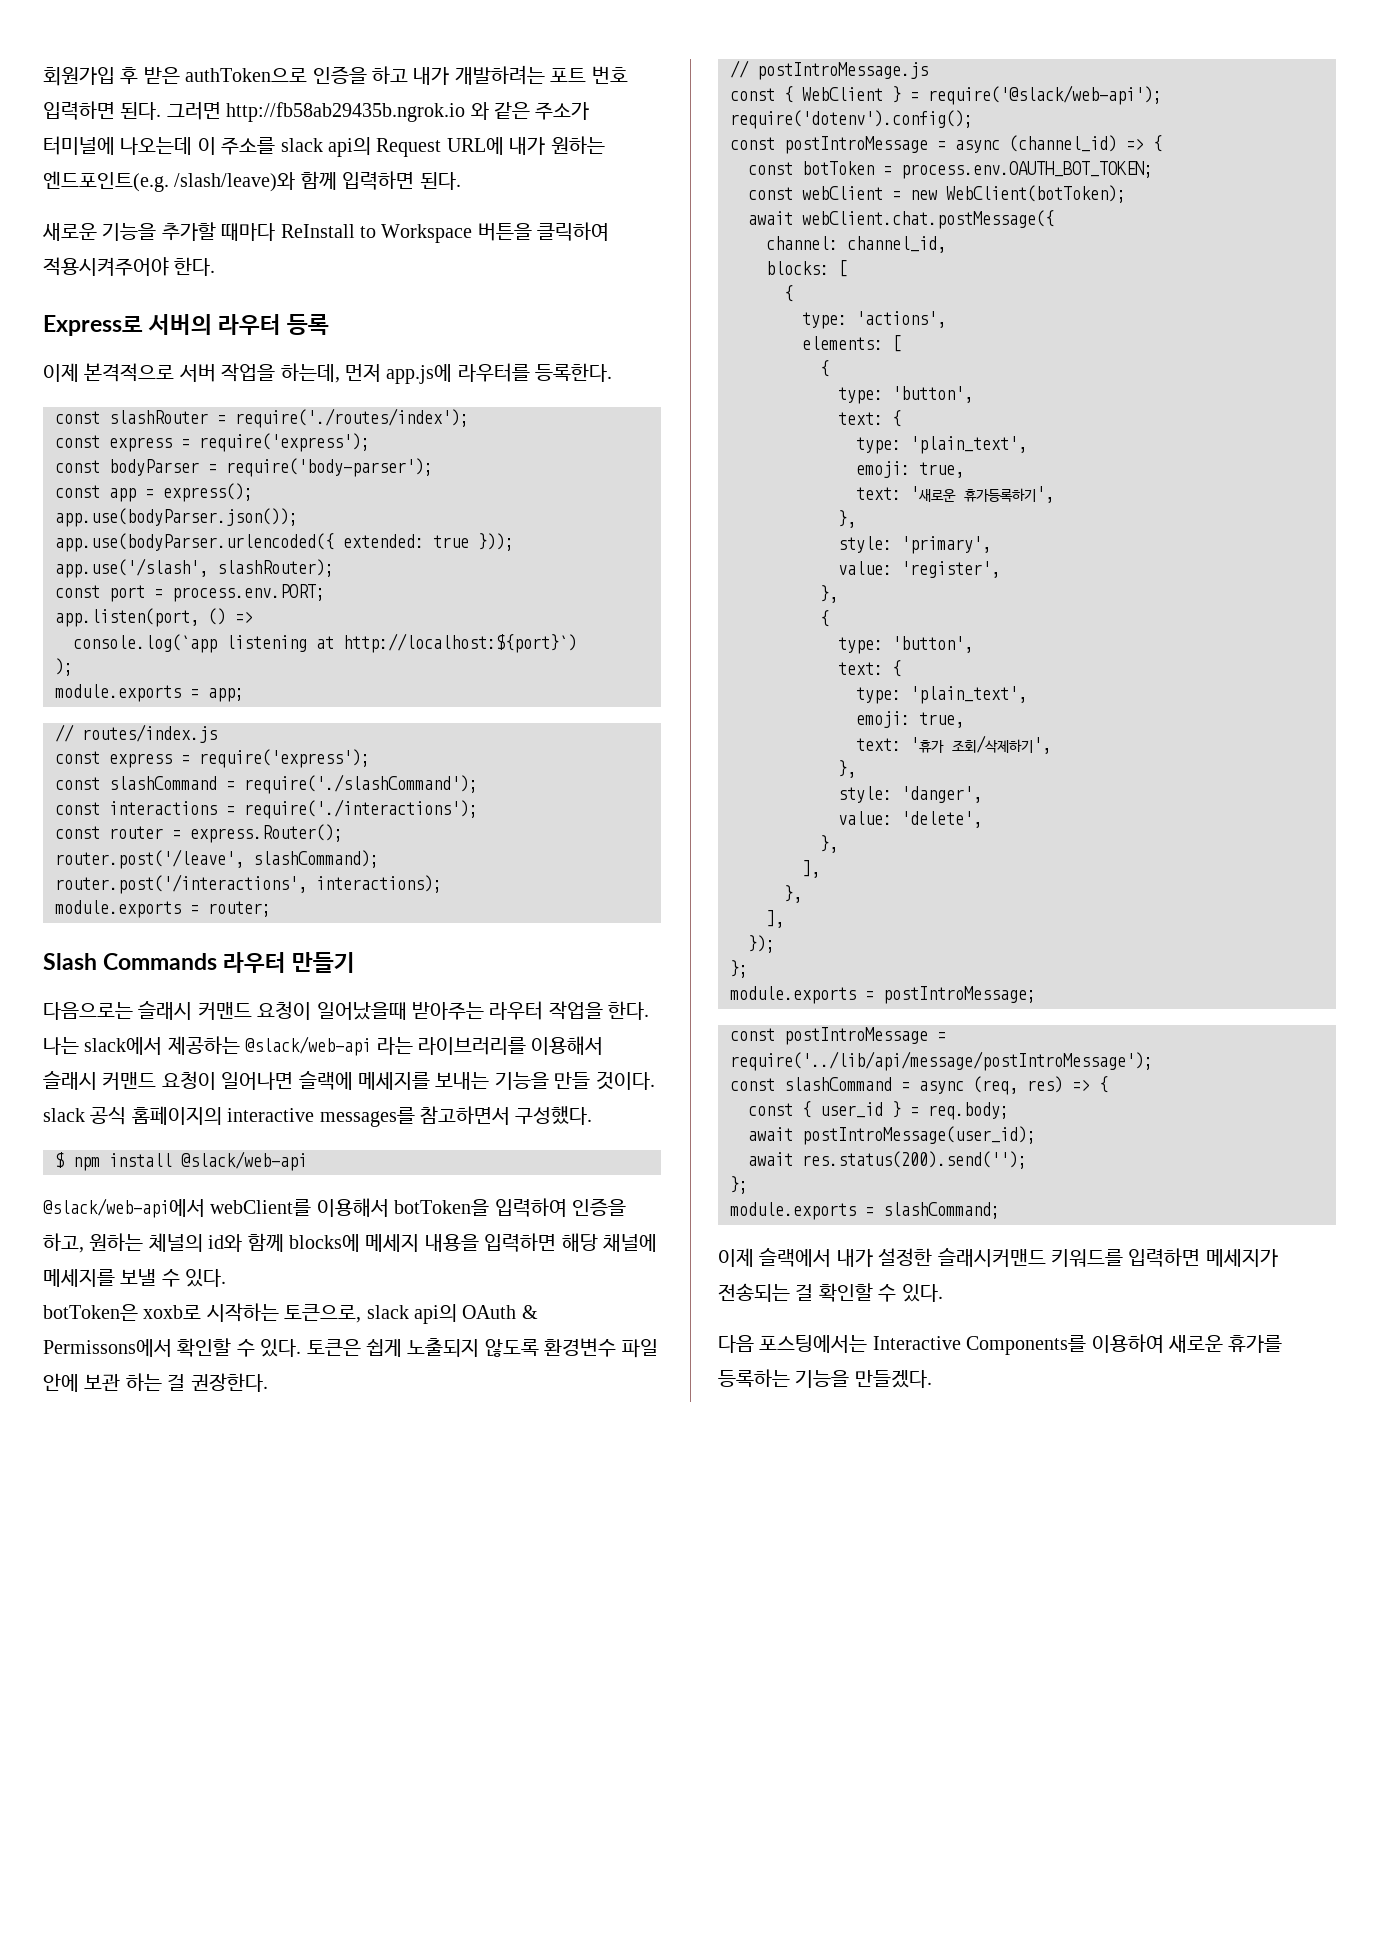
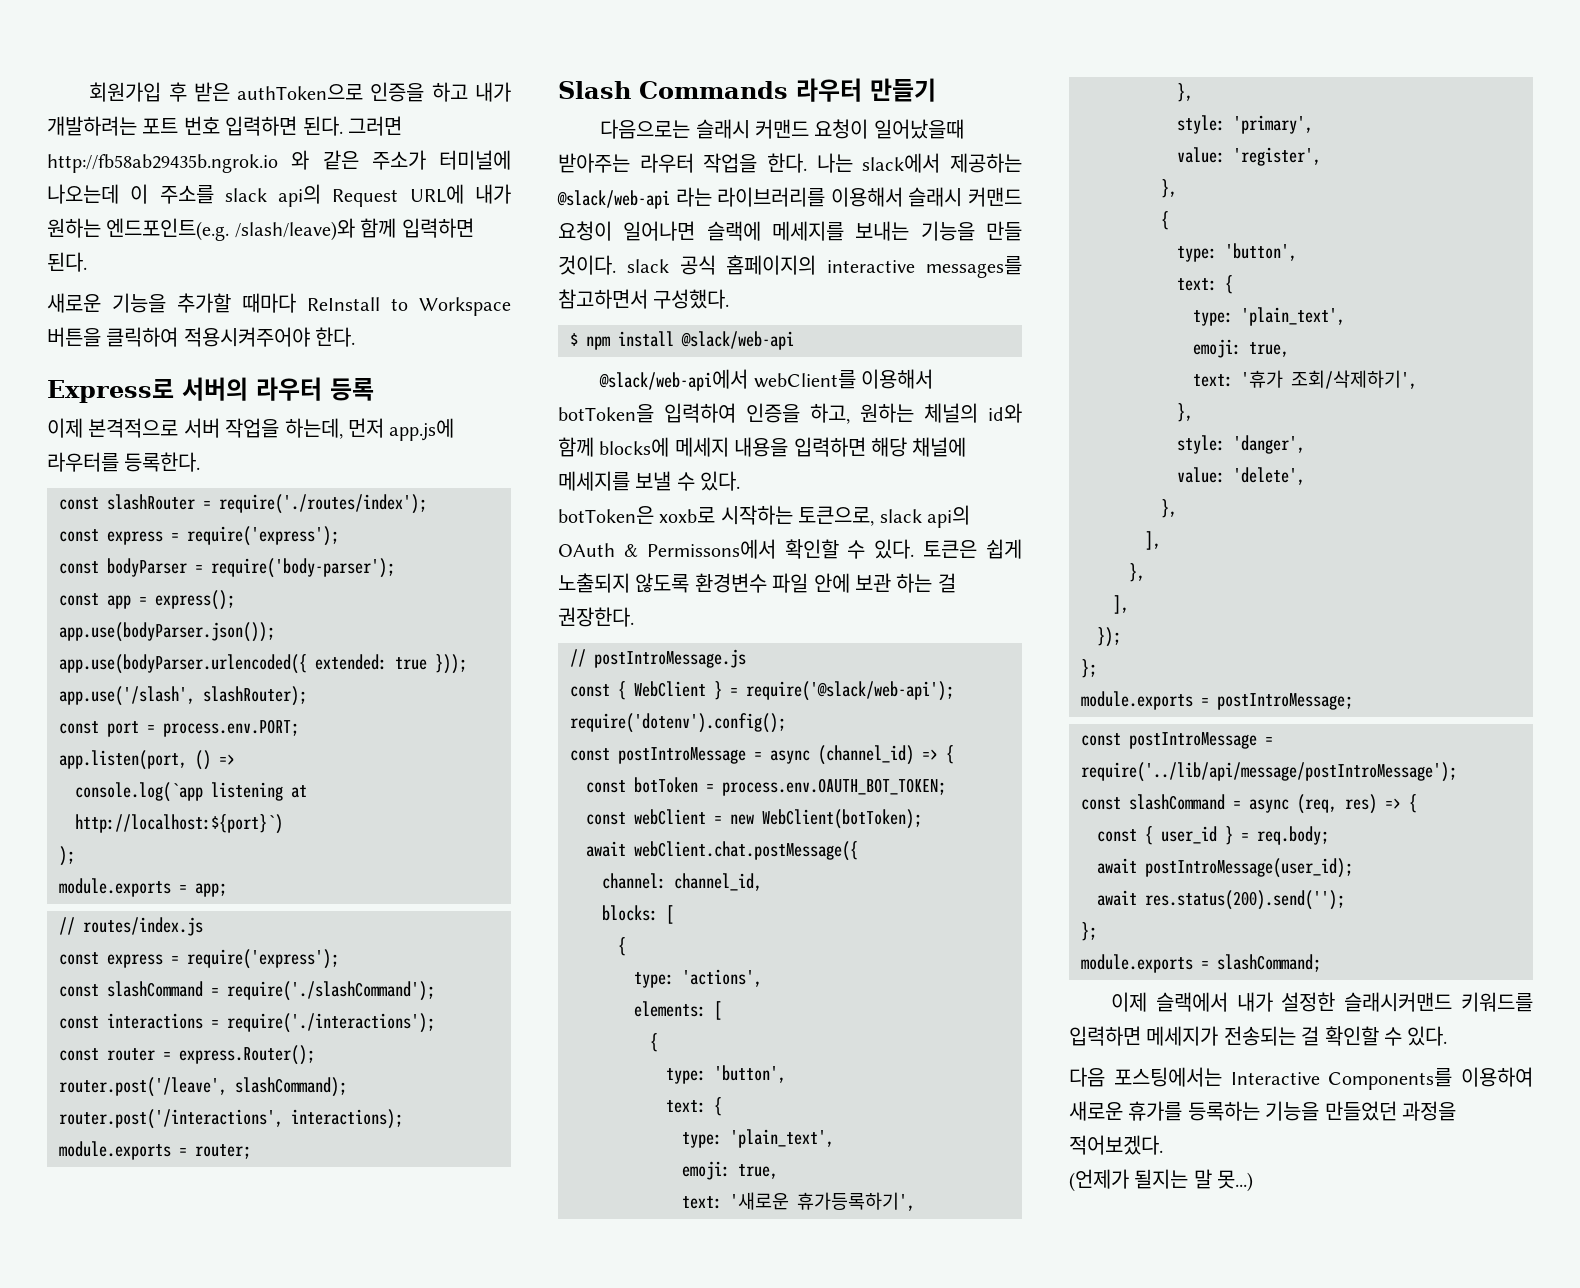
- 다음 포스팅에서는 Interactive Components를 이용하여 새로운 휴가를 등록하는 기능을 만들겠다.
+ 다음 포스팅에서는 Interactive Components를 이용하여 새로운 휴가를 등록하는 기능을 만들었던 과정을 적어보겠다.
+ (언제가 될지는 말 못...)

